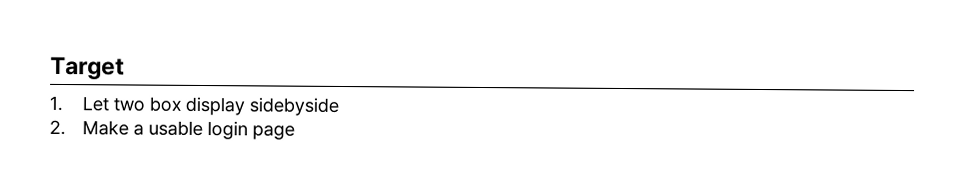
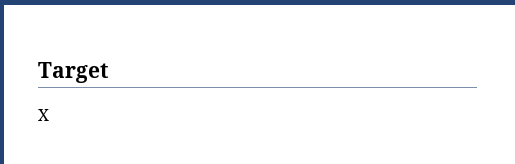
- 1. Let two box display sidebyside
- 2. Make a usable login page
+ X

